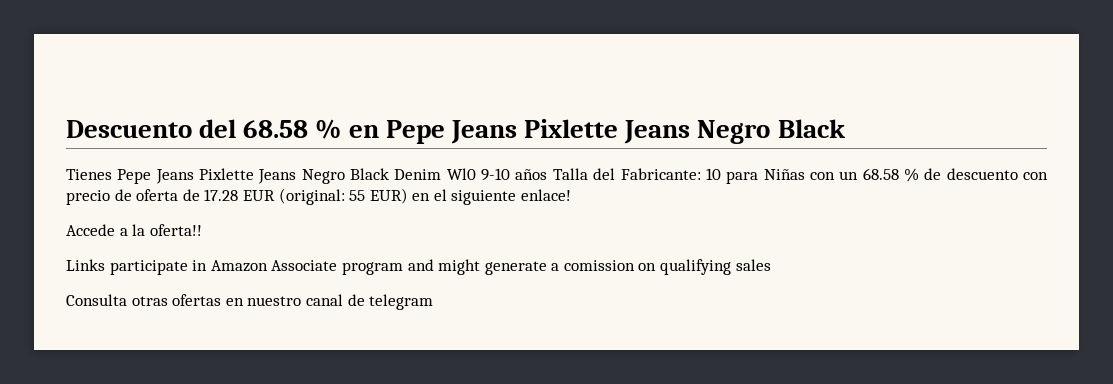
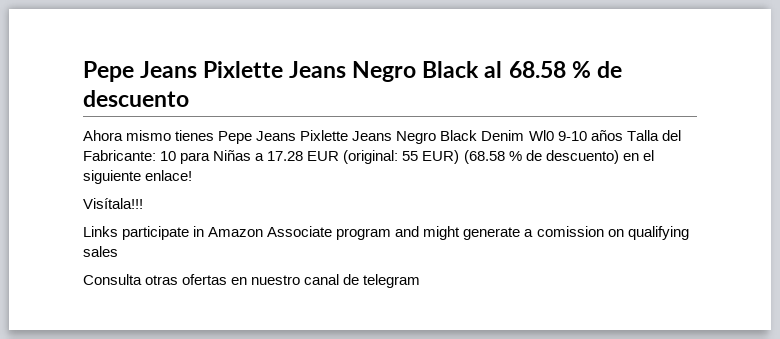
- Descuento del 68.58 % en Pepe Jeans Pixlette Jeans Negro Black
- Tienes Pepe Jeans Pixlette Jeans Negro Black Denim Wl0 9-10 años Talla del Fabricante: 10 para Niñas con un 68.58 % de descuento con precio de oferta de 17.28 EUR (original: 55 EUR) en el siguiente enlace!
+ Pepe Jeans Pixlette Jeans Negro Black al 68.58 % de descuento
+ Ahora mismo tienes Pepe Jeans Pixlette Jeans Negro Black Denim Wl0 9-10 años Talla del Fabricante: 10 para Niñas a 17.28 EUR (original: 55 EUR) (68.58 % de descuento) en el siguiente enlace!
- Accede a la oferta!!
+ Visítala!!!

